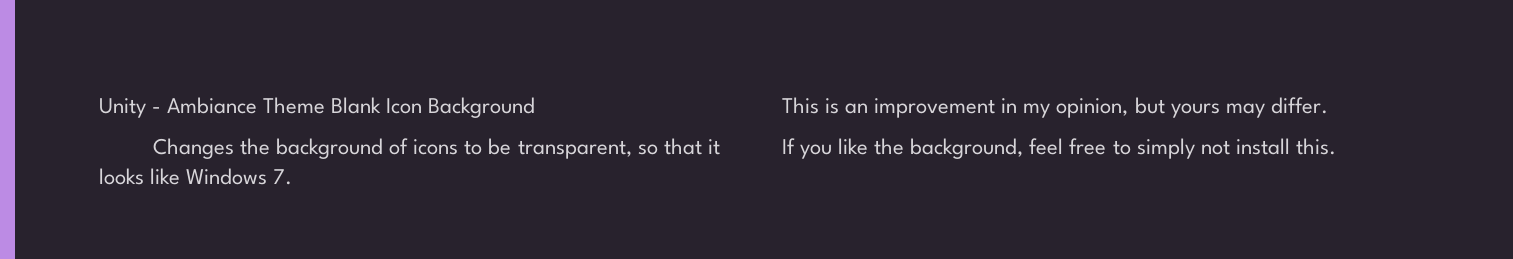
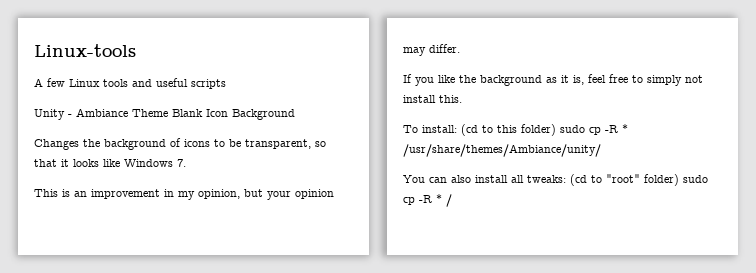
+ Linux-tools
+ A few Linux tools and useful scripts
- This is an improvement in my opinion, but yours may differ.
+ This is an improvement in my opinion, but your opinion may differ.
- If you like the background, feel free to simply not install this.
+ If you like the background as it is, feel free to simply not install this.
+ To install: (cd to this folder) sudo cp -R * /usr/share/themes/Ambiance/unity/
+ You can also install all tweaks: (cd to "root" folder) sudo cp -R * /

